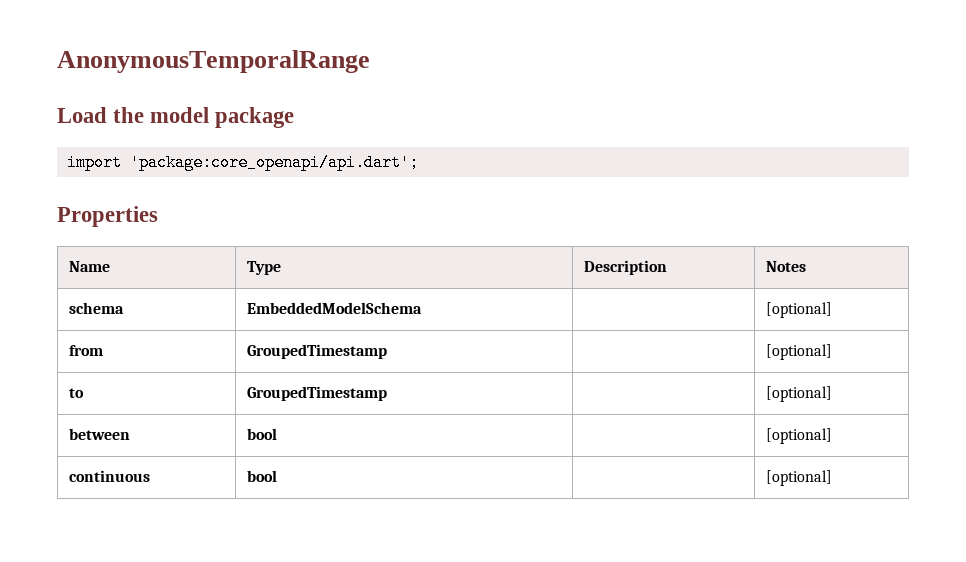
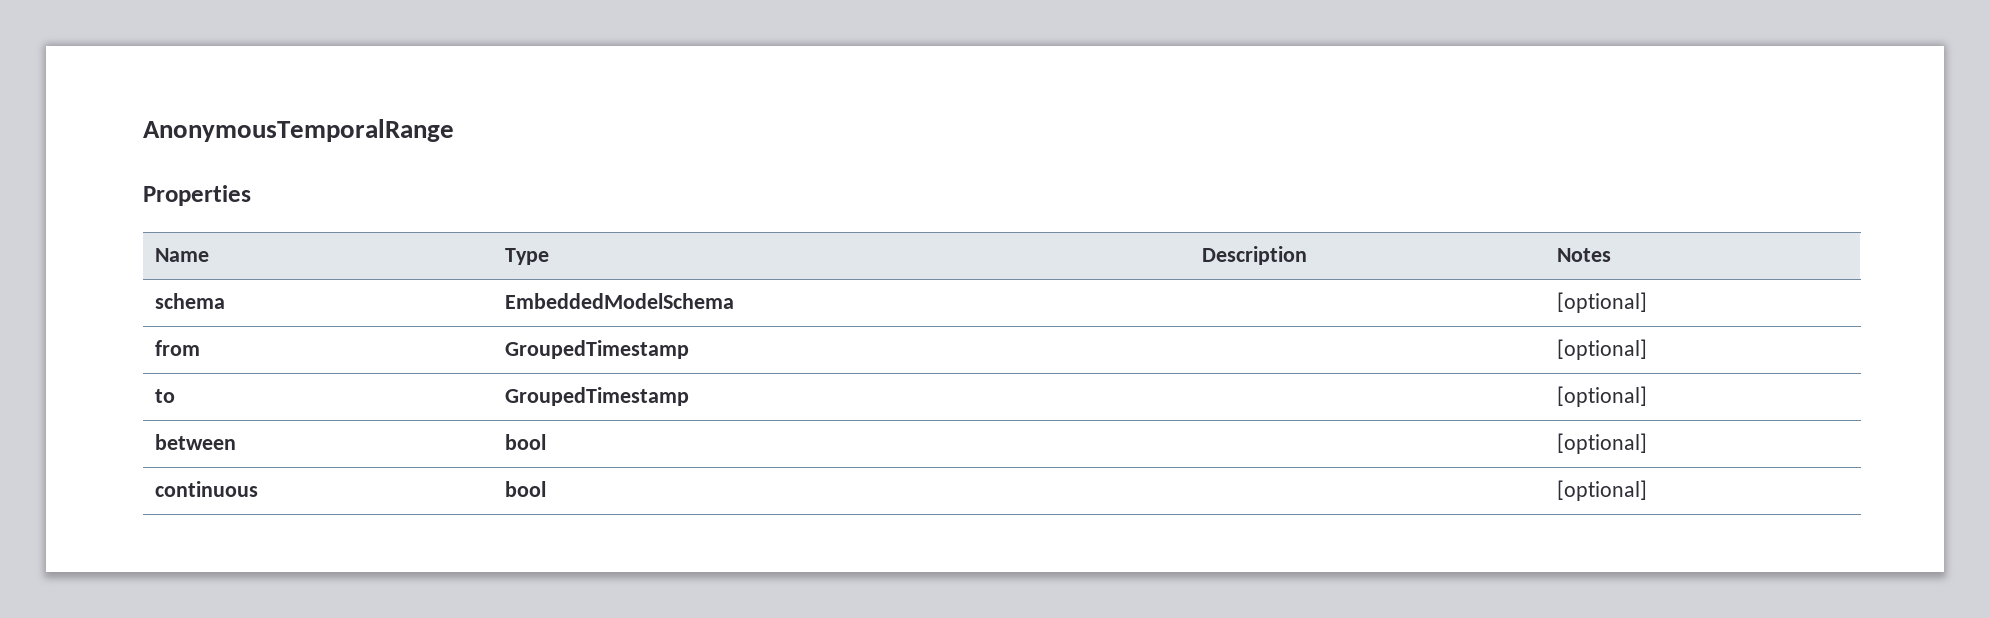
- Load the model package
- import 'package:core_openapi/api.dart';

